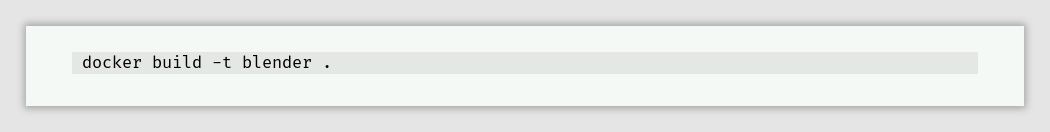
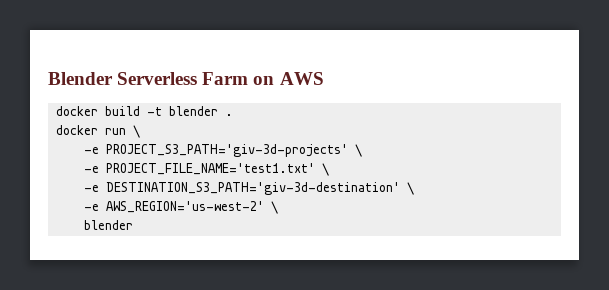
+ Blender Serverless Farm on AWS
+ docker run \
+ -e PROJECT_S3_PATH='giv-3d-projects' \
+ -e PROJECT_FILE_NAME='test1.txt' \
+ -e DESTINATION_S3_PATH='giv-3d-destination' \
+ -e AWS_REGION='us-west-2' \
+ blender

